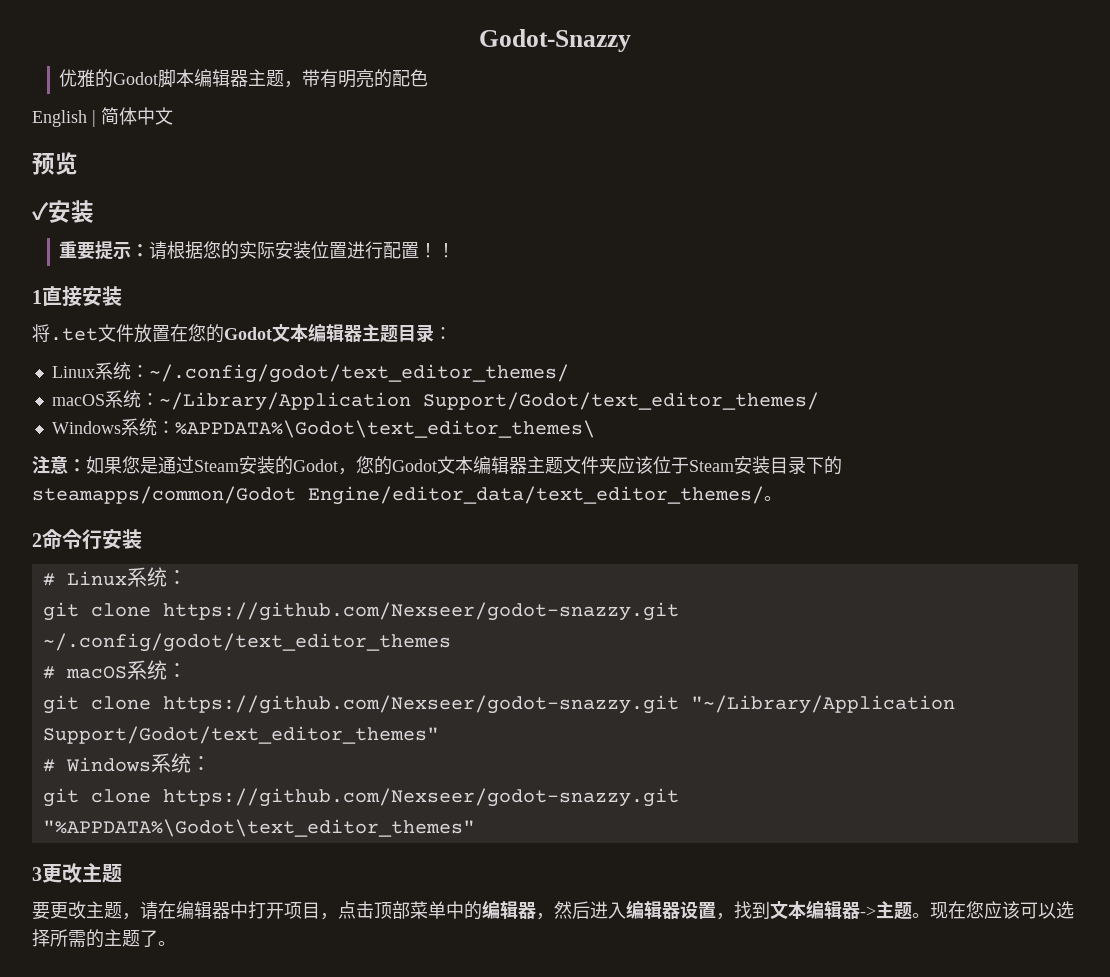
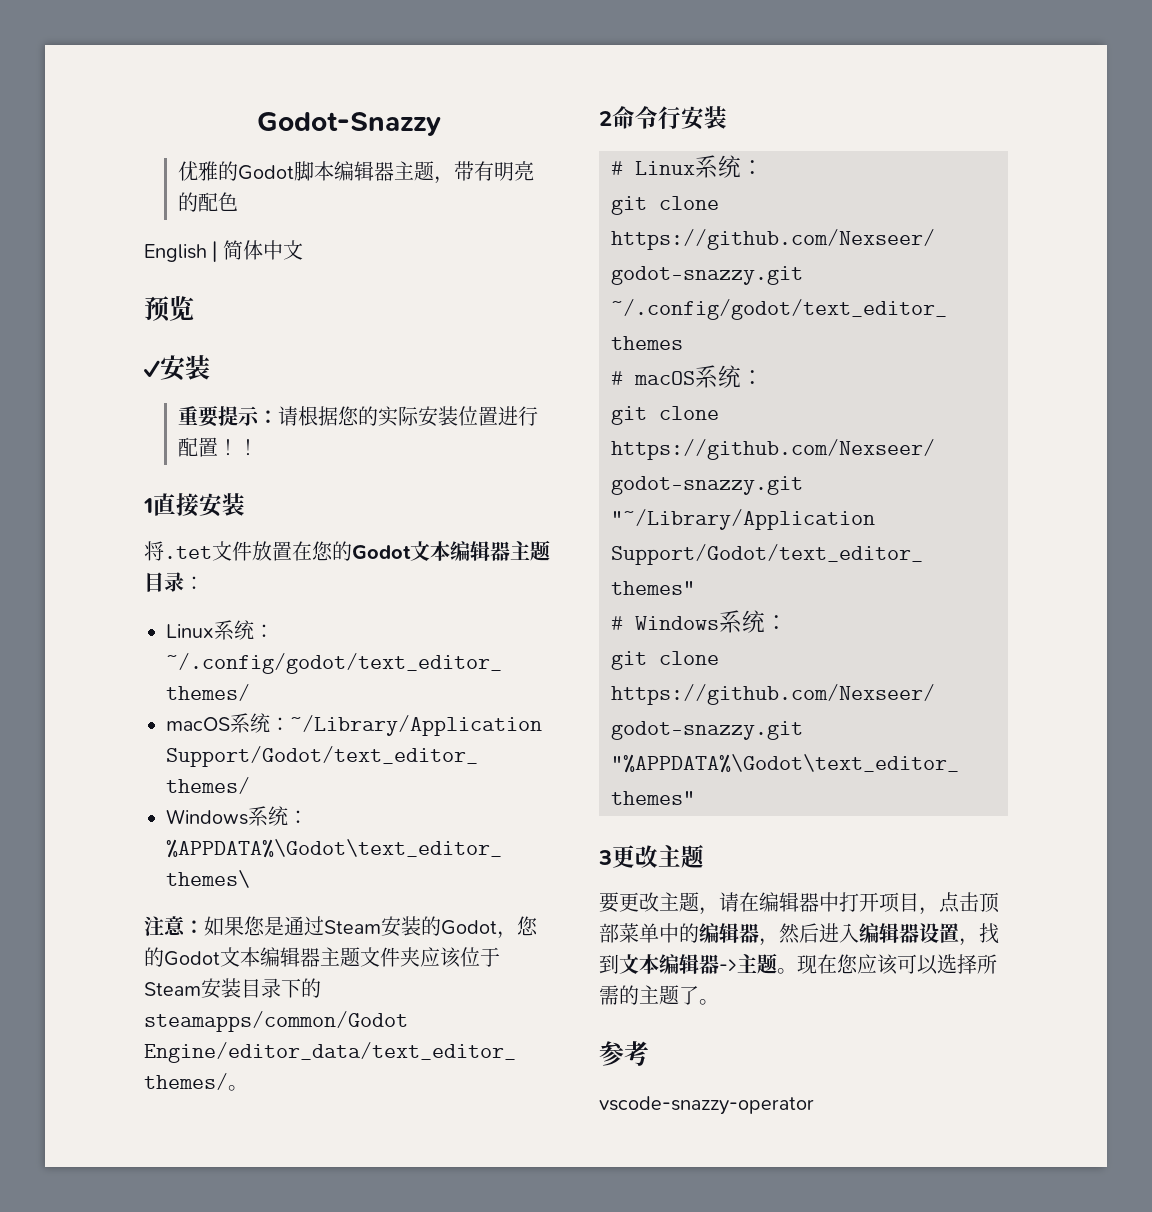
+ 参考
+ vscode-snazzy-operator

